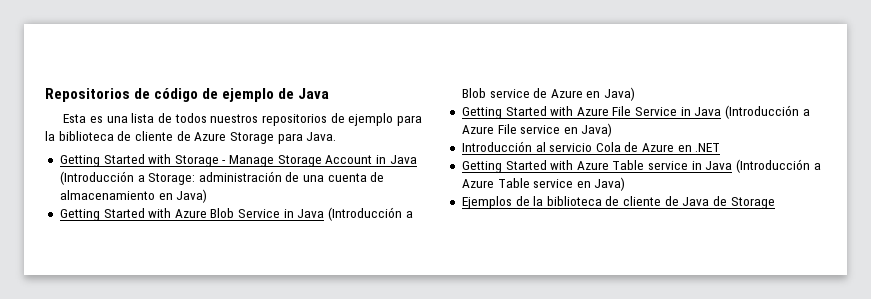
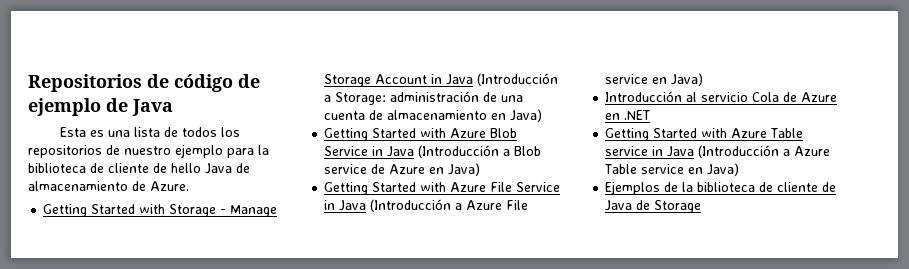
- Esta es una lista de todos nuestros repositorios de ejemplo para la biblioteca de cliente de Azure Storage para Java.
+ Esta es una lista de todos los repositorios de nuestro ejemplo para la biblioteca de cliente de hello Java de almacenamiento de Azure.

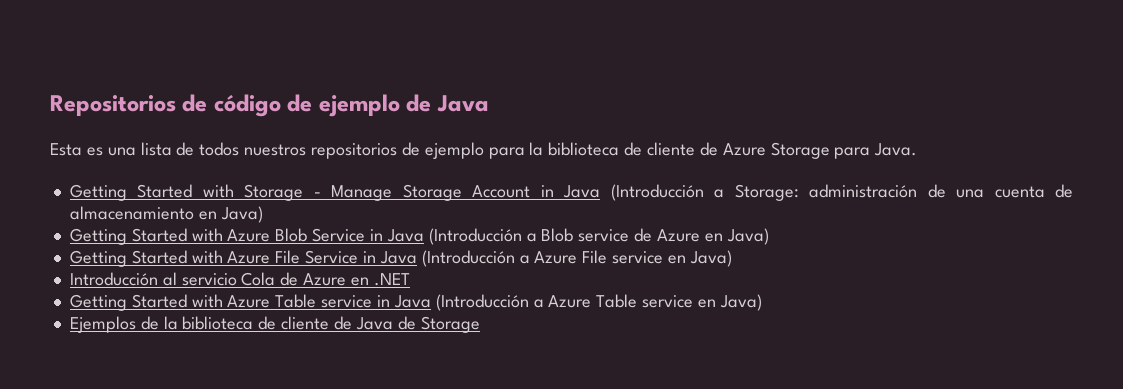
- Esta es una lista de todos los repositorios de nuestro ejemplo para la biblioteca de cliente de hello Java de almacenamiento de Azure.
+ Esta es una lista de todos nuestros repositorios de ejemplo para la biblioteca de cliente de Azure Storage para Java.

